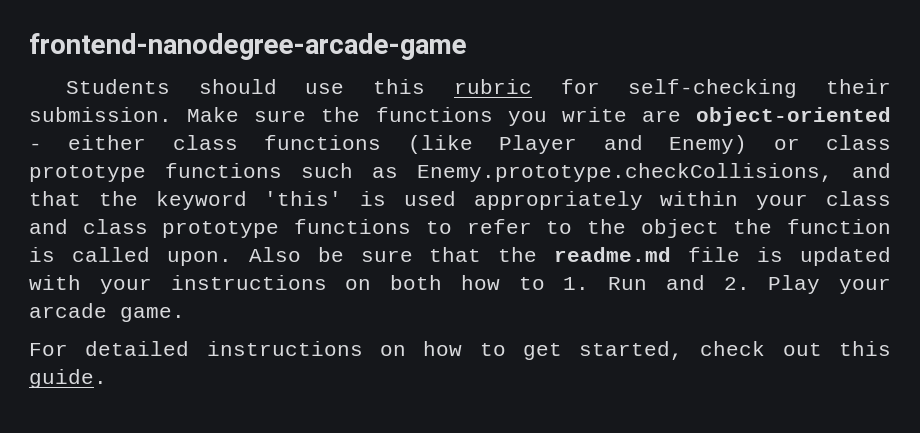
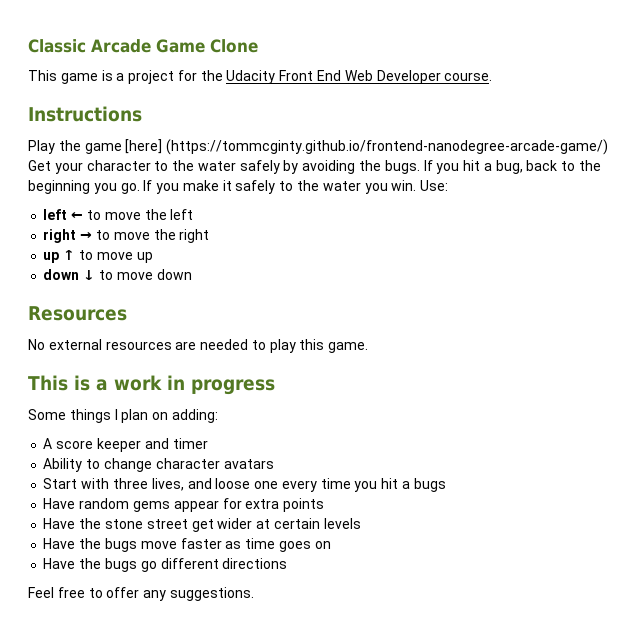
- frontend-nanodegree-arcade-game
- Students should use this rubric for self-checking their submission. Make sure the functions you write are object-oriented - either class functions (like Player and Enemy) or class prototype functions such as Enemy.prototype.checkCollisions, and that the keyword 'this' is used appropriately within your class and class prototype functions to refer to the object the function is called upon. Also be sure that the readme.md file is updated with your instructions on both how to 1. Run and 2. Play your arcade game.
- For detailed instructions on how to get started, check out this guide.
+ Classic Arcade Game Clone
+ This game is a project for the Udacity Front End Web Developer course.
+ Instructions
+ Play the game [here] (https://tommcginty.github.io/frontend-nanodegree-arcade-game/) Get your character to the water safely by avoiding the bugs. If you hit a bug, back to the beginning you go. If you make it safely to the water you win. Use:
+ left ← to move the left
+ right → to move the right
+ up ↑ to move up
+ down ↓ to move down
+ Resources
+ No external resources are needed to play this game.
+ This is a work in progress
+ Some things I plan on adding:
+ A score keeper and timer
+ Ability to change character avatars
+ Start with three lives, and loose one every time you hit a bugs
+ Have random gems appear for extra points
+ Have the stone street get wider at certain levels
+ Have the bugs move faster as time goes on
+ Have the bugs go different directions
+ Feel free to offer any suggestions.

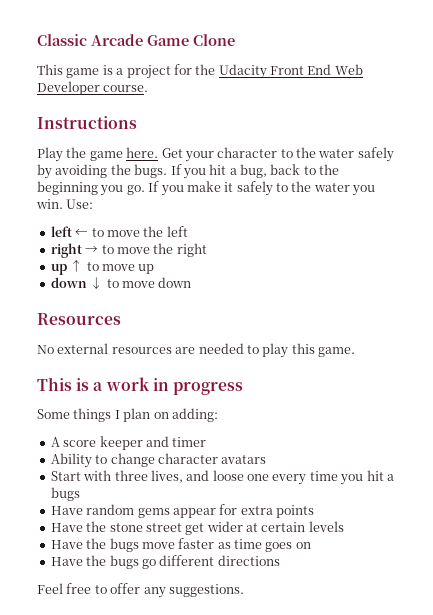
- Play the game [here] (https://tommcginty.github.io/frontend-nanodegree-arcade-game/) Get your character to the water safely by avoiding the bugs.
+ Play the game here. Get your character to the water safely by avoiding the bugs.

